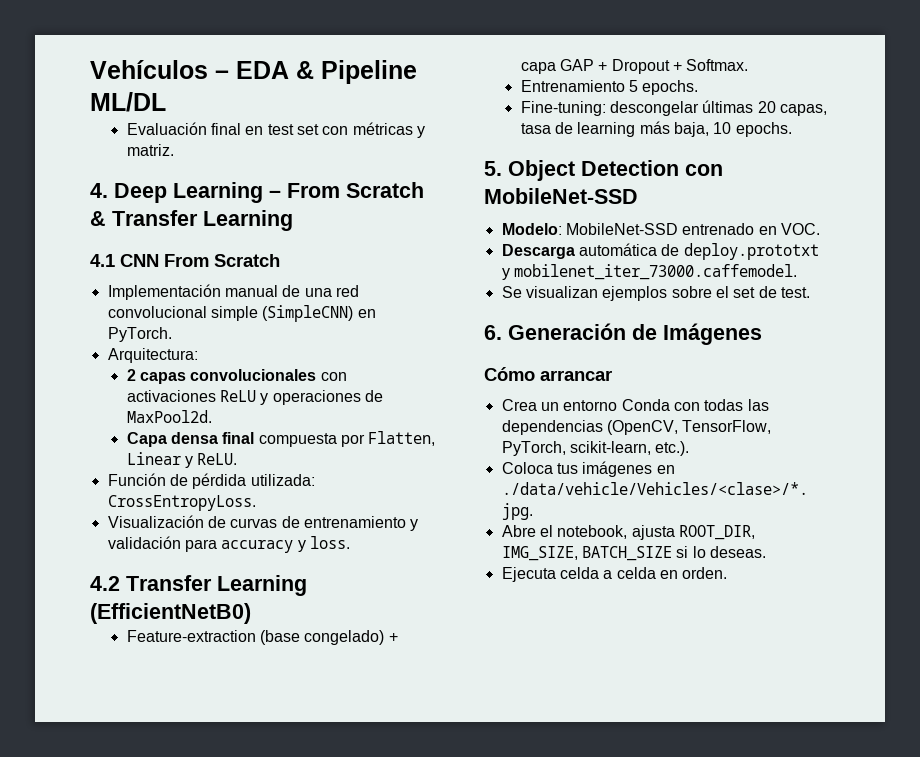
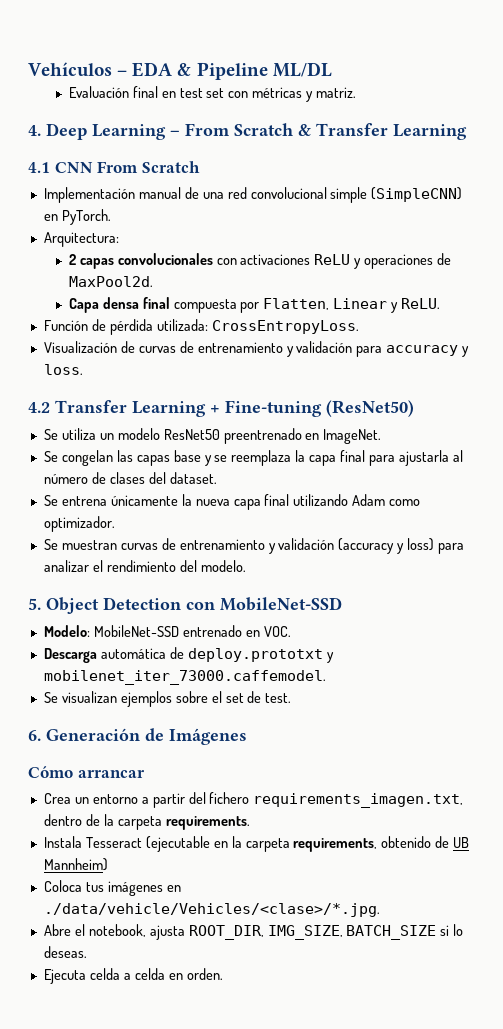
- 4.2 Transfer Learning (EfficientNetB0)
- Feature-extraction (base congelado) + capa GAP + Dropout + Softmax.
- Entrenamiento 5 epochs.
- Fine-tuning: descongelar últimas 20 capas, tasa de learning más baja, 10 epochs.
+ 4.2 Transfer Learning + Fine-tuning (ResNet50)
+ Se utiliza un modelo ResNet50 preentrenado en ImageNet.
+ Se congelan las capas base y se reemplaza la capa final para ajustarla al número de clases del dataset.
+ Se entrena únicamente la nueva capa final utilizando Adam como optimizador.
+ Se muestran curvas de entrenamiento y validación (accuracy y loss) para analizar el rendimiento del modelo.
- Crea un entorno Conda con todas las dependencias (OpenCV, TensorFlow, PyTorch, scikit-learn, etc.).
+ Crea un entorno a partir del fichero requirements_imagen.txt, dentro de la carpeta requirements.
+ Instala Tesseract (ejecutable en la carpeta requirements, obtenido de UB Mannheim)

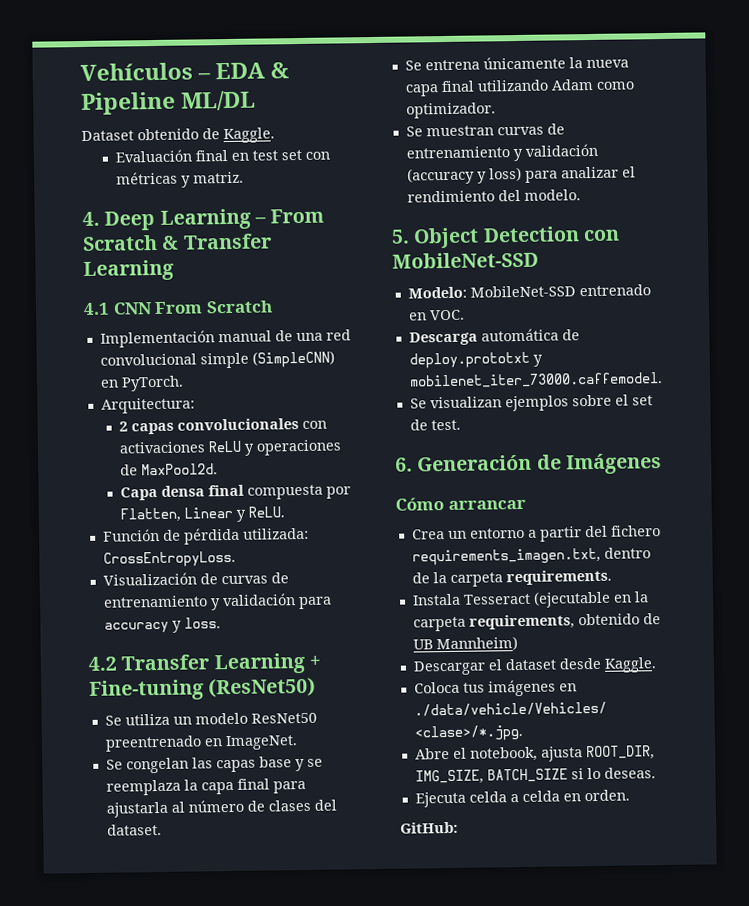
+ Dataset obtenido de Kaggle.
+ Descargar el dataset desde Kaggle.
+ GitHub:

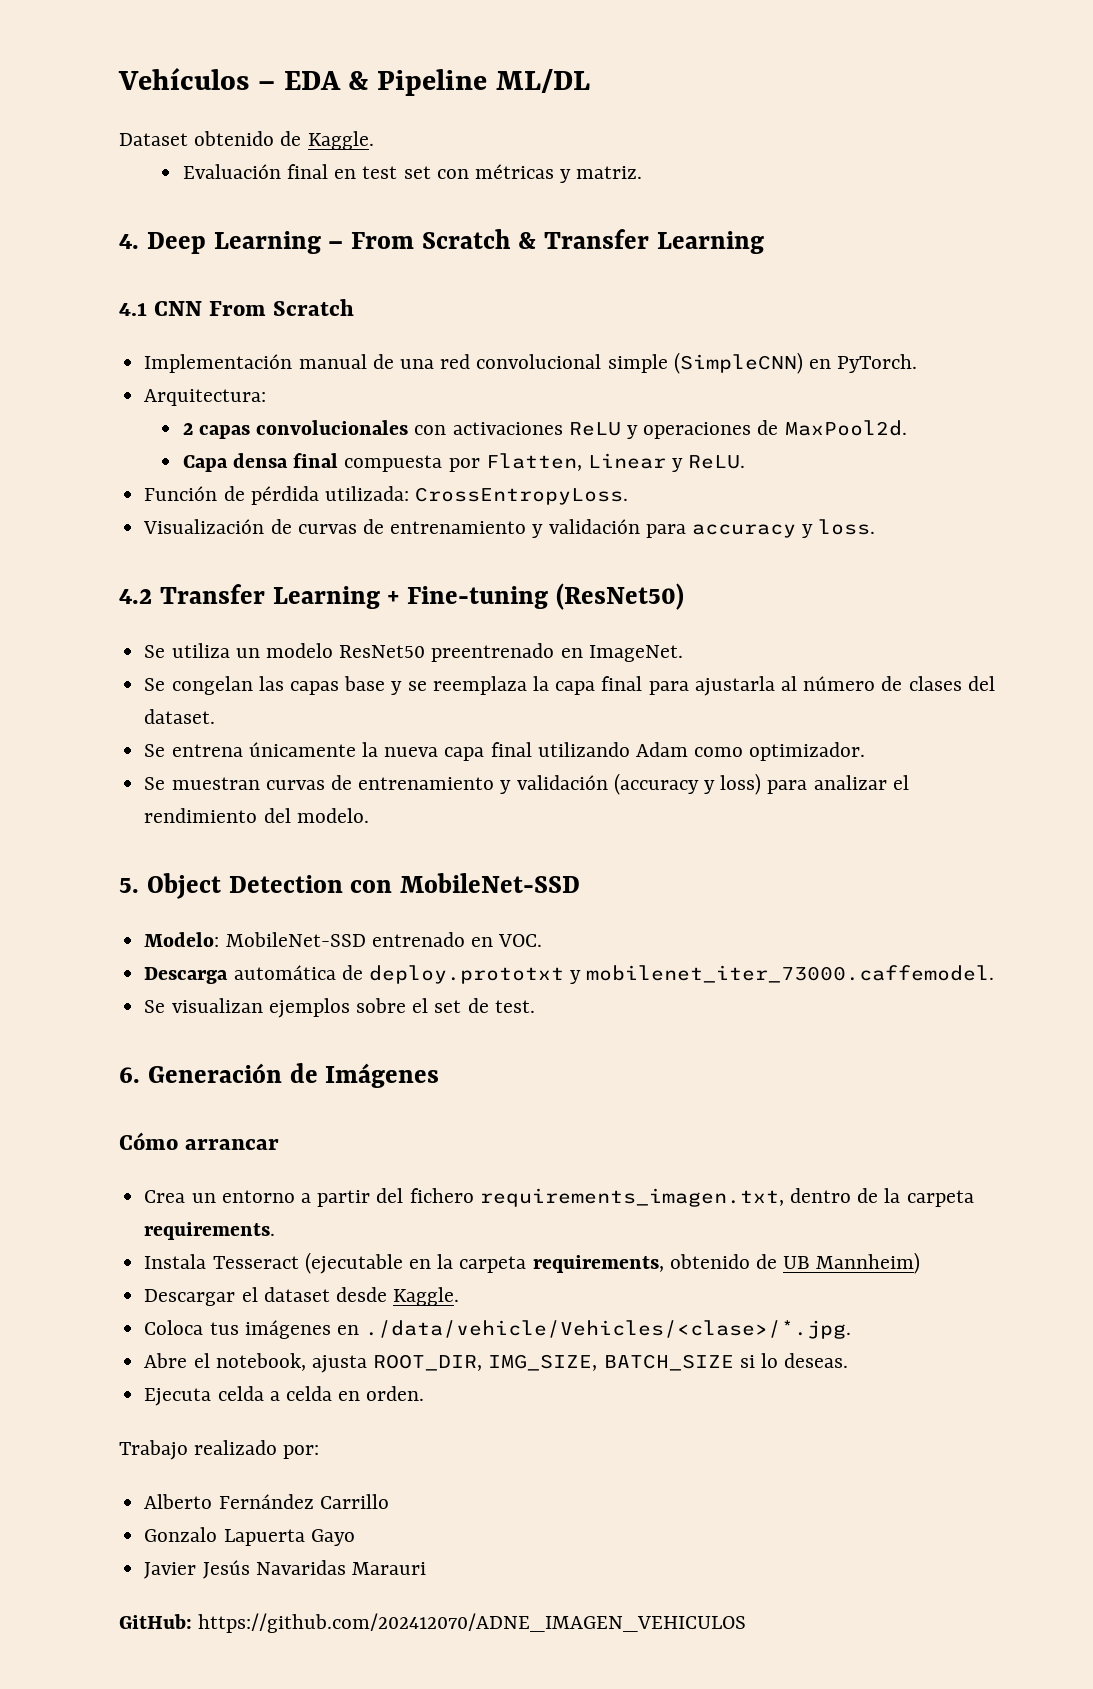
+ Trabajo realizado por:
+ Alberto Fernández Carrillo
+ Gonzalo Lapuerta Gayo
+ Javier Jesús Navaridas Marauri
- GitHub:
+ GitHub: https://github.com/202412070/ADNE_IMAGEN_VEHICULOS

